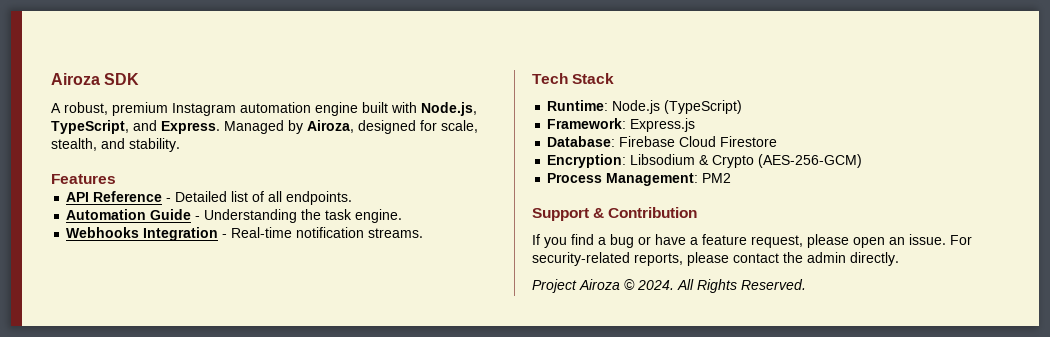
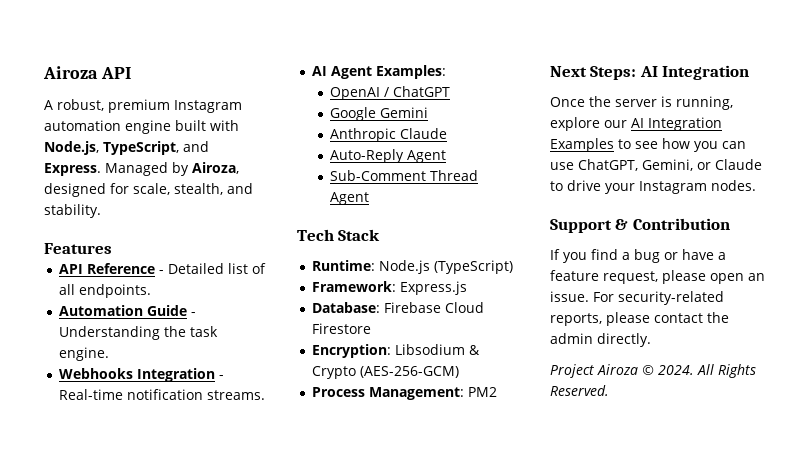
- Airoza SDK
+ Airoza API
+ AI Agent Examples:
+ OpenAI / ChatGPT
+ Google Gemini
+ Anthropic Claude
+ Auto-Reply Agent
+ Sub-Comment Thread Agent
+ Next Steps: AI Integration
+ Once the server is running, explore our AI Integration Examples to see how you can use ChatGPT, Gemini, or Claude to drive your Instagram nodes.

